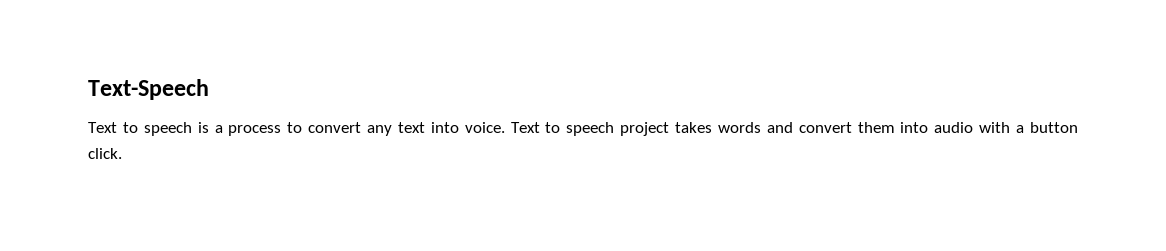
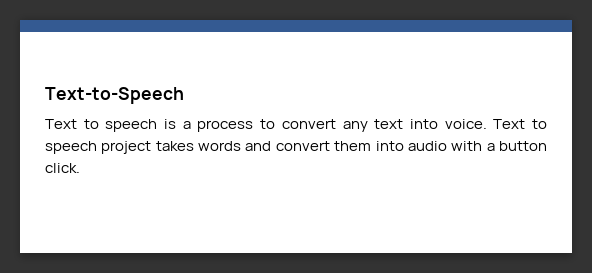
- Text-Speech
+ Text-to-Speech

